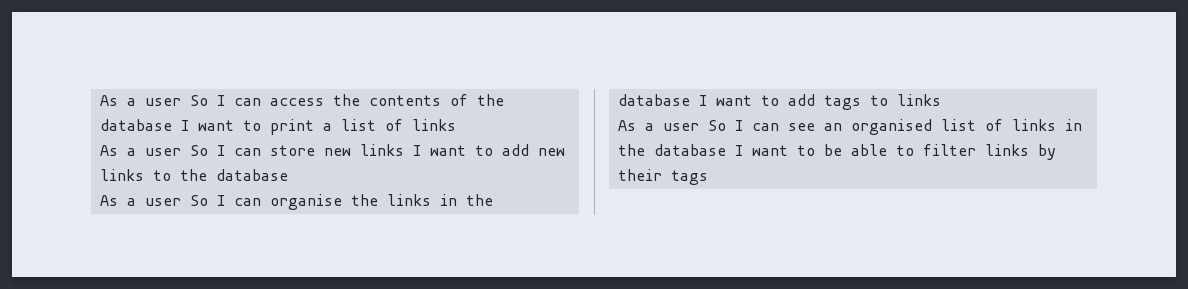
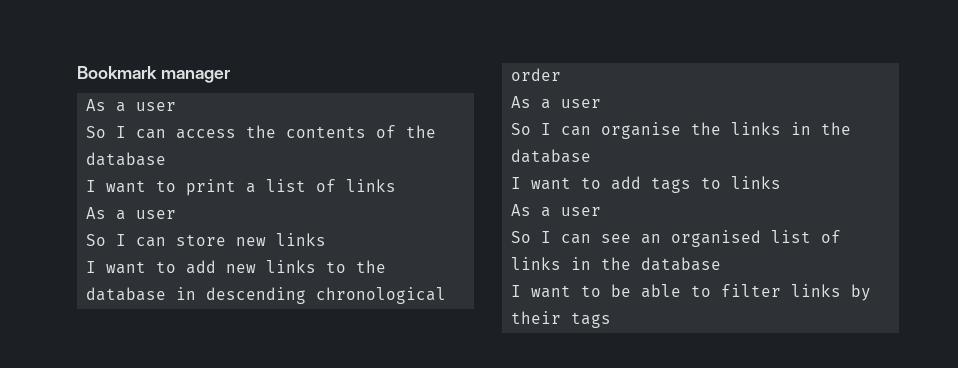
- As a user So I can access the contents of the database I want to print a list of links
- As a user So I can store new links I want to add new links to the database
- As a user So I can organise the links in the database I want to add tags to links
- As a user So I can see an organised list of links in the database I want to be able to filter links by their tags
+ Bookmark manager
+ As a user
+ So I can access the contents of the database
+ I want to print a list of links
+ As a user
+ So I can store new links
+ I want to add new links to the database in descending chronological order
+ As a user
+ So I can organise the links in the database
+ I want to add tags to links
+ As a user
+ So I can see an organised list of links in the database
+ I want to be able to filter links by their tags

